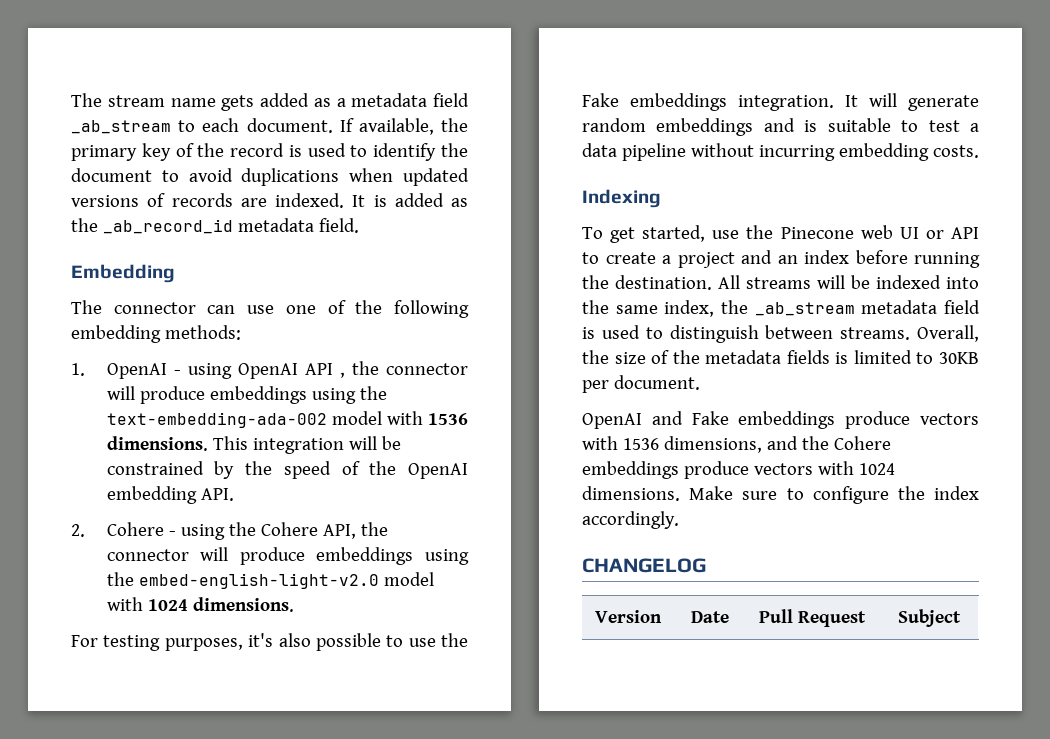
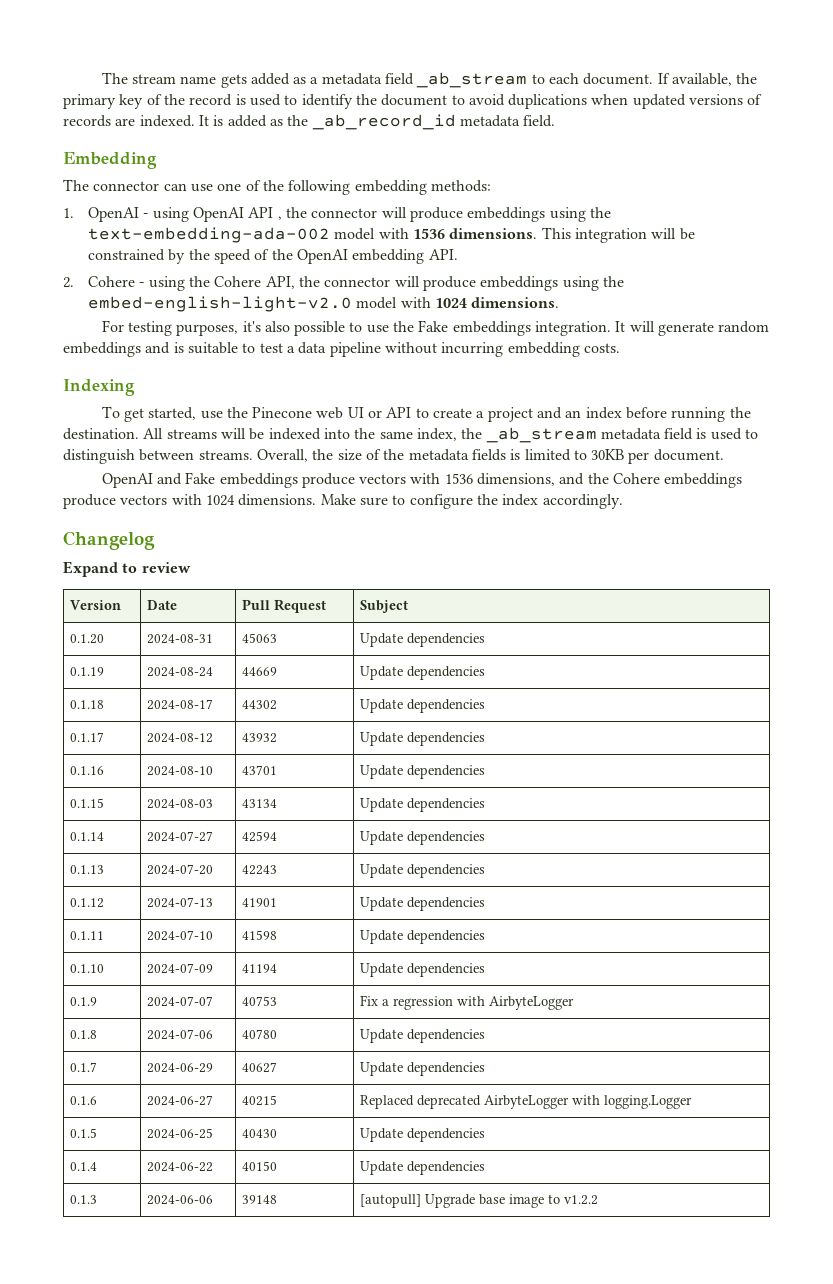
- CHANGELOG
+ Changelog
+ Expand to review
+ 0.1.20 | 2024-08-31 | 45063 | Update dependencies
+ 0.1.19 | 2024-08-24 | 44669 | Update dependencies
+ 0.1.18 | 2024-08-17 | 44302 | Update dependencies
+ 0.1.17 | 2024-08-12 | 43932 | Update dependencies
+ 0.1.16 | 2024-08-10 | 43701 | Update dependencies
+ 0.1.15 | 2024-08-03 | 43134 | Update dependencies
+ 0.1.14 | 2024-07-27 | 42594 | Update dependencies
+ 0.1.13 | 2024-07-20 | 42243 | Update dependencies
+ 0.1.12 | 2024-07-13 | 41901 | Update dependencies
+ 0.1.11 | 2024-07-10 | 41598 | Update dependencies
+ 0.1.10 | 2024-07-09 | 41194 | Update dependencies
+ 0.1.9 | 2024-07-07 | 40753 | Fix a regression with AirbyteLogger
+ 0.1.8 | 2024-07-06 | 40780 | Update dependencies
+ 0.1.7 | 2024-06-29 | 40627 | Update dependencies
+ 0.1.6 | 2024-06-27 | 40215 | Replaced deprecated AirbyteLogger with logging.Logger
+ 0.1.5 | 2024-06-25 | 40430 | Update dependencies
+ 0.1.4 | 2024-06-22 | 40150 | Update dependencies
+ 0.1.3 | 2024-06-06 | 39148 | [autopull] Upgrade base image to v1.2.2

